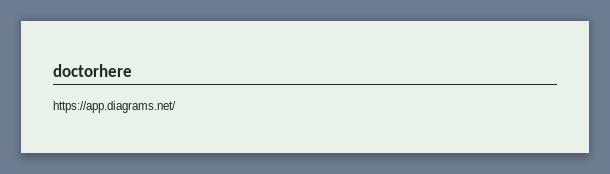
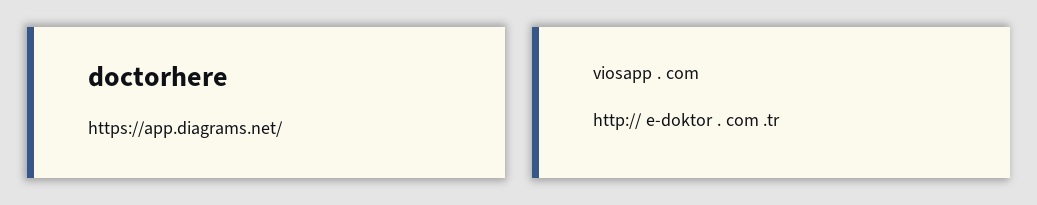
+ viosapp . com
+ http:// e-doktor . com .tr

